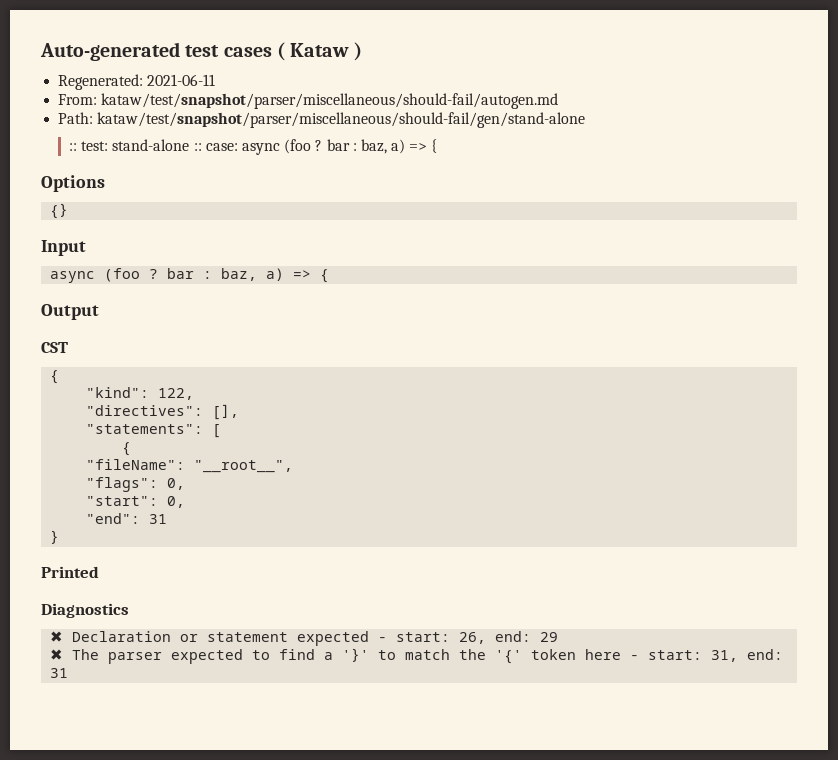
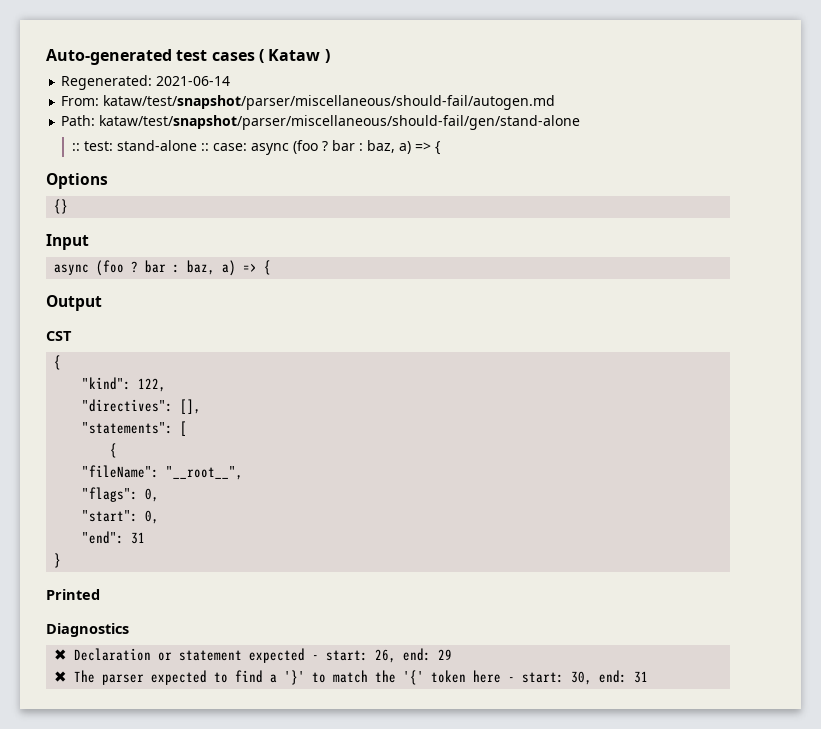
- Regenerated: 2021-06-11
+ Regenerated: 2021-06-14
- ✖ The parser expected to find a '}' to match the '{' token here - start: 31, end: 31
+ ✖ The parser expected to find a '}' to match the '{' token here - start: 30, end: 31

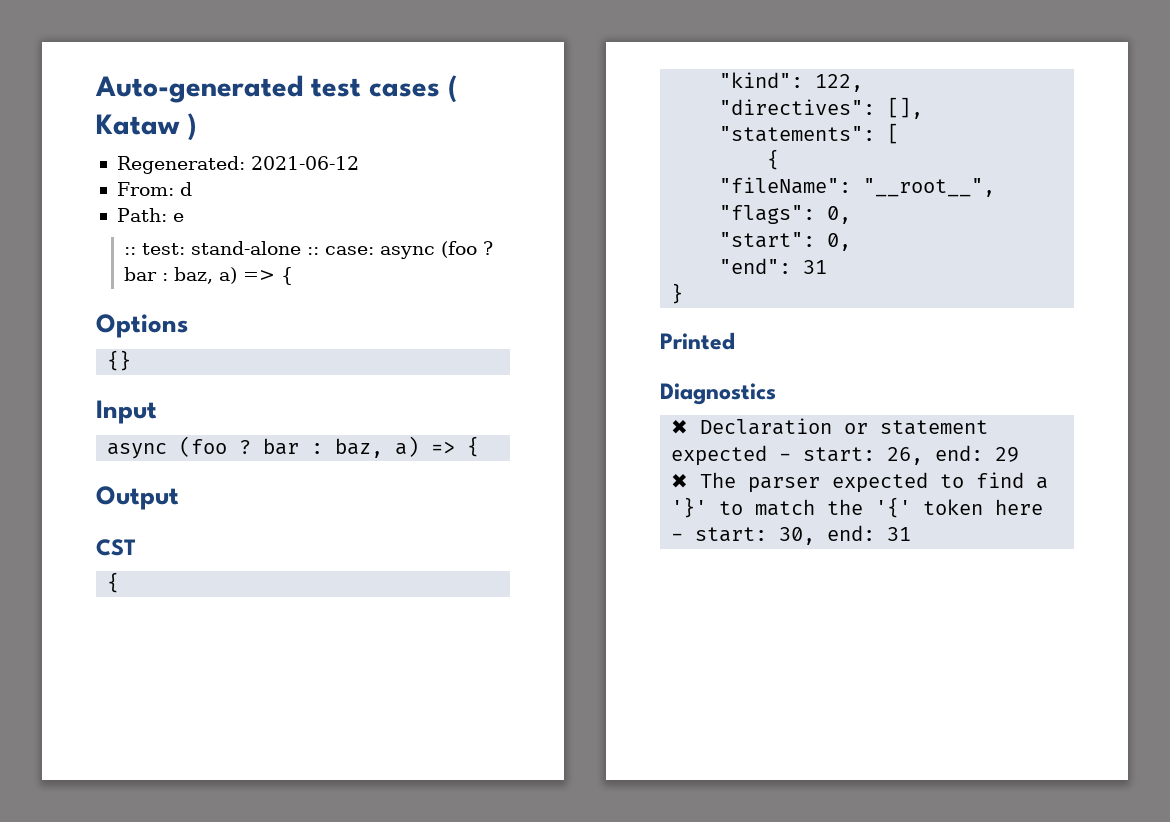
- Regenerated: 2021-06-14
+ Regenerated: 2021-06-12
- From: kataw/test/snapshot/parser/miscellaneous/should-fail/autogen.md
+ From: d
- Path: kataw/test/snapshot/parser/miscellaneous/should-fail/gen/stand-alone
+ Path: e

